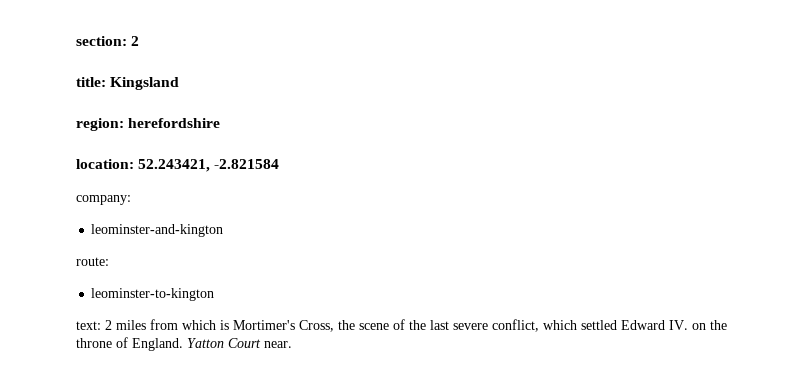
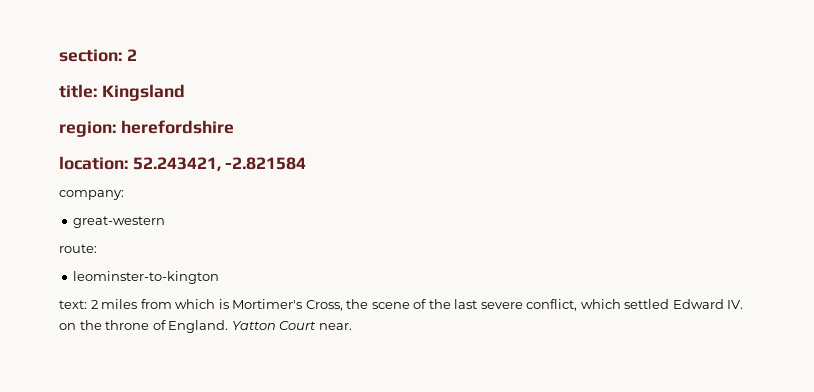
- leominster-and-kington
+ great-western

